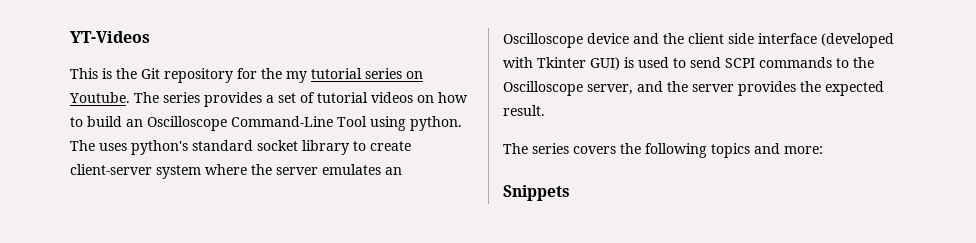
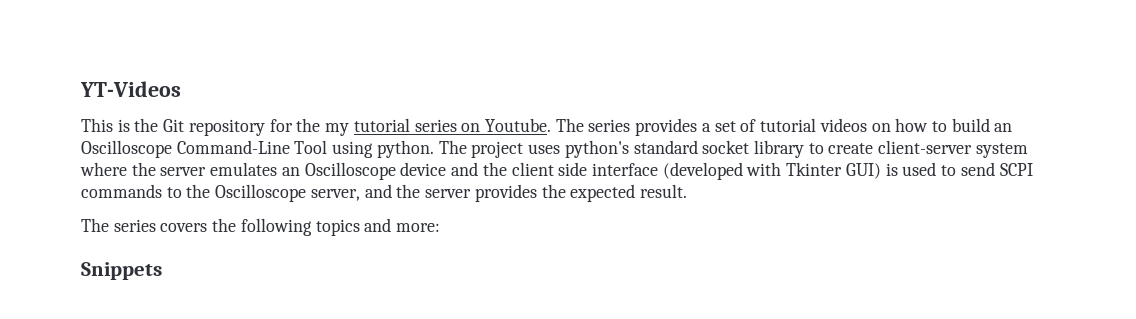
- The uses python's standard socket library to create client-server system where the server emulates an Oscilloscope device and the client side interface (developed with Tkinter GUI) is used to send SCPI commands to the Oscilloscope server, and the server provides the expected result.
+ The project uses python's standard socket library to create client-server system where the server emulates an Oscilloscope device and the client side interface (developed with Tkinter GUI) is used to send SCPI commands to the Oscilloscope server, and the server provides the expected result.

